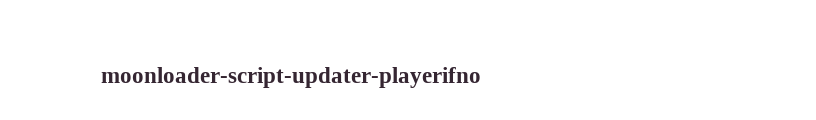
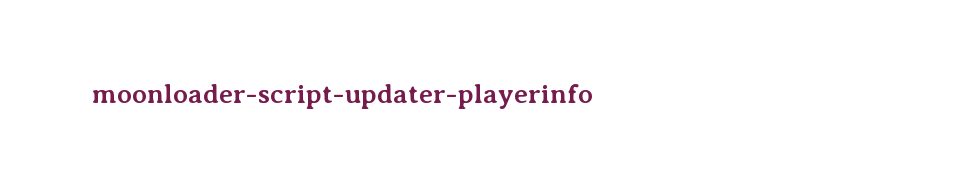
- moonloader-script-updater-playerifno
+ moonloader-script-updater-playerinfo

